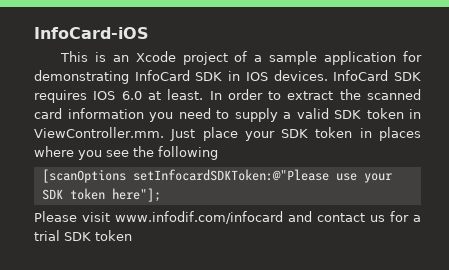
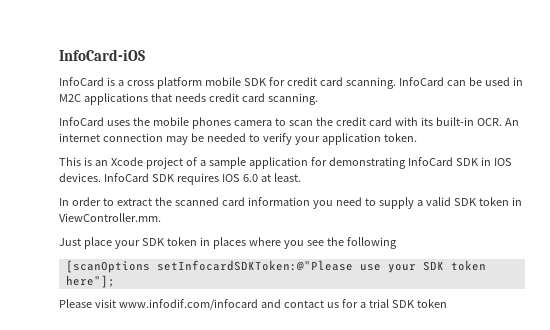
+ InfoCard is a cross platform mobile SDK for credit card scanning. InfoCard can be used in M2C applications that needs credit card scanning.
+ InfoCard uses the mobile phones camera to scan the credit card with its built-in OCR. An internet connection may be needed to verify your application token.
- InfoCard SDK requires IOS 6.0 at least. In order to extract the scanned card information you need to supply a valid SDK token in ViewController.mm. Just place your SDK token in places where you see the following
+ InfoCard SDK requires IOS 6.0 at least.
+ In order to extract the scanned card information you need to supply a valid SDK token in ViewController.mm.
+ Just place your SDK token in places where you see the following

